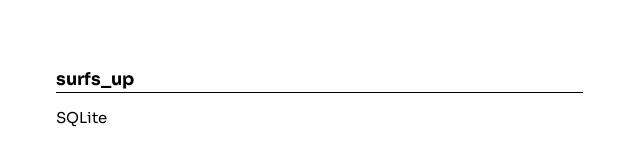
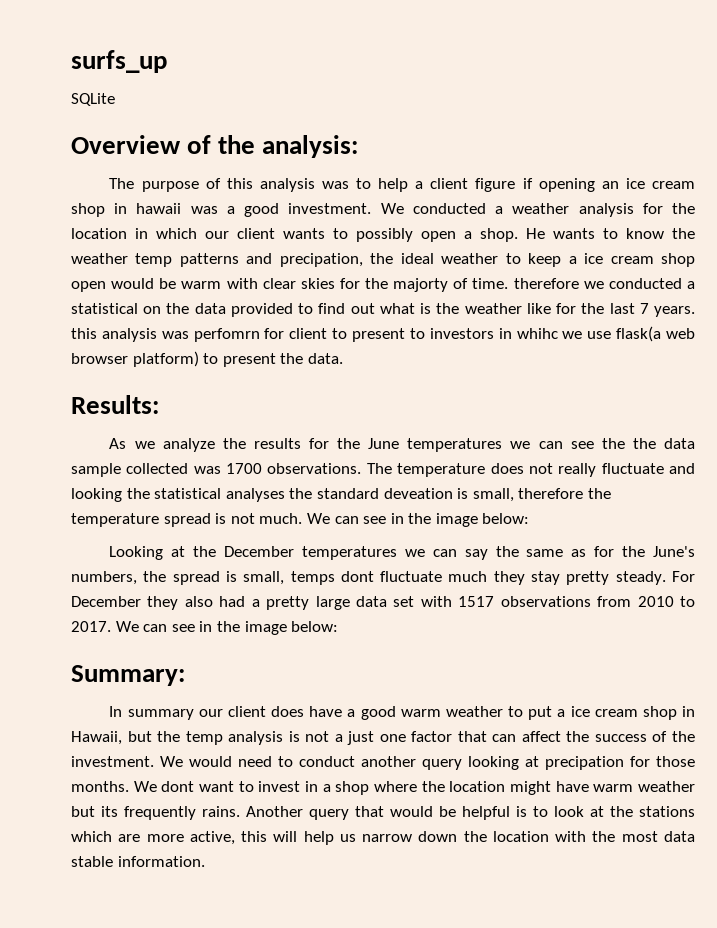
+ Overview of the analysis:
+ The purpose of this analysis was to help a client figure if opening an ice cream shop in hawaii was a good investment. We conducted a weather analysis for the location in which our client wants to possibly open a shop. He wants to know the weather temp patterns and precipation, the ideal weather to keep a ice cream shop open would be warm with clear skies for the majorty of time. therefore we conducted a statistical on the data provided to find out what is the weather like for the last 7 years. this analysis was perfomrn for client to present to investors in whihc we use flask(a web browser platform) to present the data.
+ Results:
+ As we analyze the results for the June temperatures we can see the the data sample collected was 1700 observations. The temperature does not really fluctuate and looking the statistical analyses the standard deveation is small, therefore the temperature spread is not much. We can see in the image below:
+ Looking at the December temperatures we can say the same as for the June's numbers, the spread is small, temps dont fluctuate much they stay pretty steady. For December they also had a pretty large data set with 1517 observations from 2010 to 2017. We can see in the image below:
+ Summary:
+ In summary our client does have a good warm weather to put a ice cream shop in Hawaii, but the temp analysis is not a just one factor that can affect the success of the investment. We would need to conduct another query looking at precipation for those months. We dont want to invest in a shop where the location might have warm weather but its frequently rains. Another query that would be helpful is to look at the stations which are more active, this will help us narrow down the location with the most data stable information.

